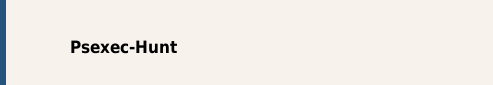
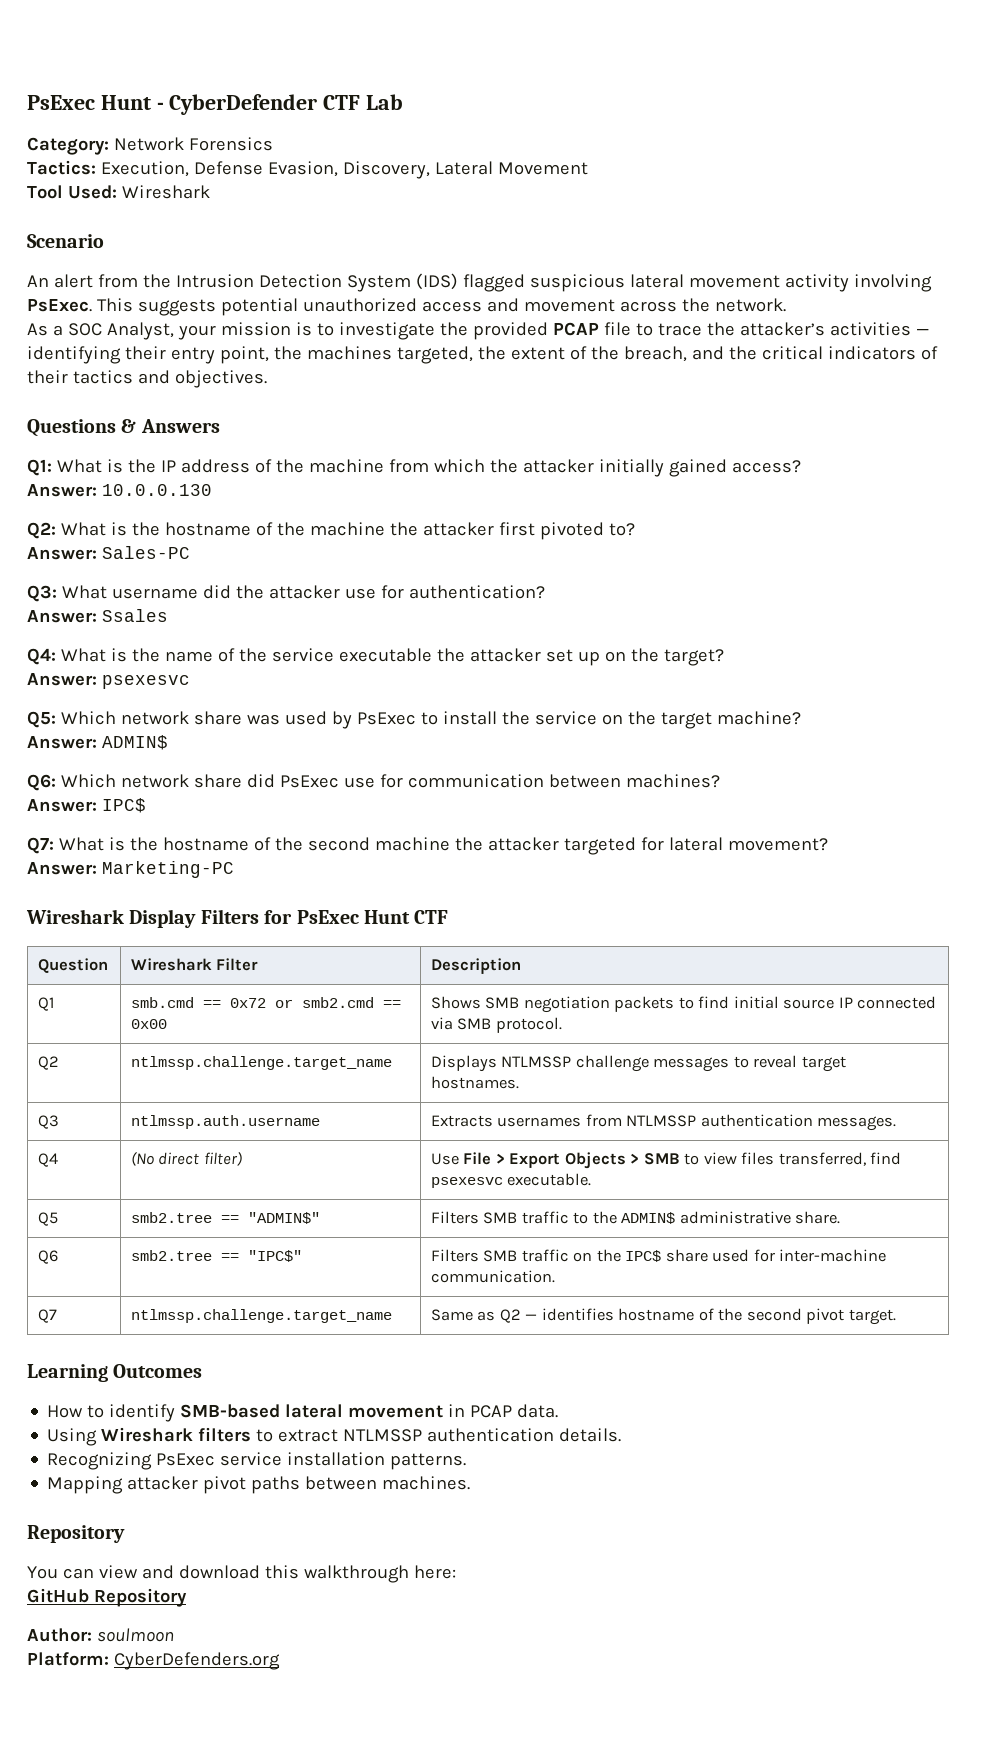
- Psexec-Hunt
+ PsExec Hunt - CyberDefender CTF Lab
+ Category: Network Forensics
+ Tactics: Execution, Defense Evasion, Discovery, Lateral Movement
+ Tool Used: Wireshark
+ Scenario
+ An alert from the Intrusion Detection System (IDS) flagged suspicious lateral movement activity involving PsExec. This suggests potential unauthorized access and movement across the network.
+ As a SOC Analyst, your mission is to investigate the provided PCAP file to trace the attacker’s activities — identifying their entry point, the machines targeted, the extent of the breach, and the critical indicators of their tactics and objectives.
+ Questions & Answers
+ Q1: What is the IP address of the machine from which the attacker initially gained access?
+ Answer: 10.0.0.130
+ Q2: What is the hostname of the machine the attacker first pivoted to?
+ Answer: Sales-PC
+ Q3: What username did the attacker use for authentication?
+ Answer: Ssales
+ Q4: What is the name of the service executable the attacker set up on the target?
+ Answer: psexesvc
+ Q5: Which network share was used by PsExec to install the service on the target machine?
+ Answer: ADMIN$
+ Q6: Which network share did PsExec use for communication between machines?
+ Answer: IPC$
+ Q7: What is the hostname of the second machine the attacker targeted for lateral movement?
+ Answer: Marketing-PC
+ Wireshark Display Filters for PsExec Hunt CTF
+ Question | Wireshark Filter | Description
+ Q1 | smb.cmd == 0x72 or smb2.cmd == 0x00 | Shows SMB negotiation packets to find initial source IP connected via SMB protocol.
+ Q2 | ntlmssp.challenge.target_name | Displays NTLMSSP challenge messages to reveal target hostnames.
+ Q3 | ntlmssp.auth.username | Extracts usernames from NTLMSSP authentication messages.
+ Q4 | (No direct filter) | Use File > Export Objects > SMB to view files transferred, find psexesvc executable.
+ Q5 | smb2.tree == "ADMIN$" | Filters SMB traffic to the ADMIN$ administrative share.
+ Q6 | smb2.tree == "IPC$" | Filters SMB traffic on the IPC$ share used for inter-machine communication.
+ Q7 | ntlmssp.challenge.target_name | Same as Q2 — identifies hostname of the second pivot target.
+ Learning Outcomes
+ How to identify SMB-based lateral movement in PCAP data.
+ Using Wireshark filters to extract NTLMSSP authentication details.
+ Recognizing PsExec service installation patterns.
+ Mapping attacker pivot paths between machines.
+ Repository
+ You can view and download this walkthrough here:
+ GitHub Repository
+ Author: soulmoon
+ Platform: CyberDefenders.org

